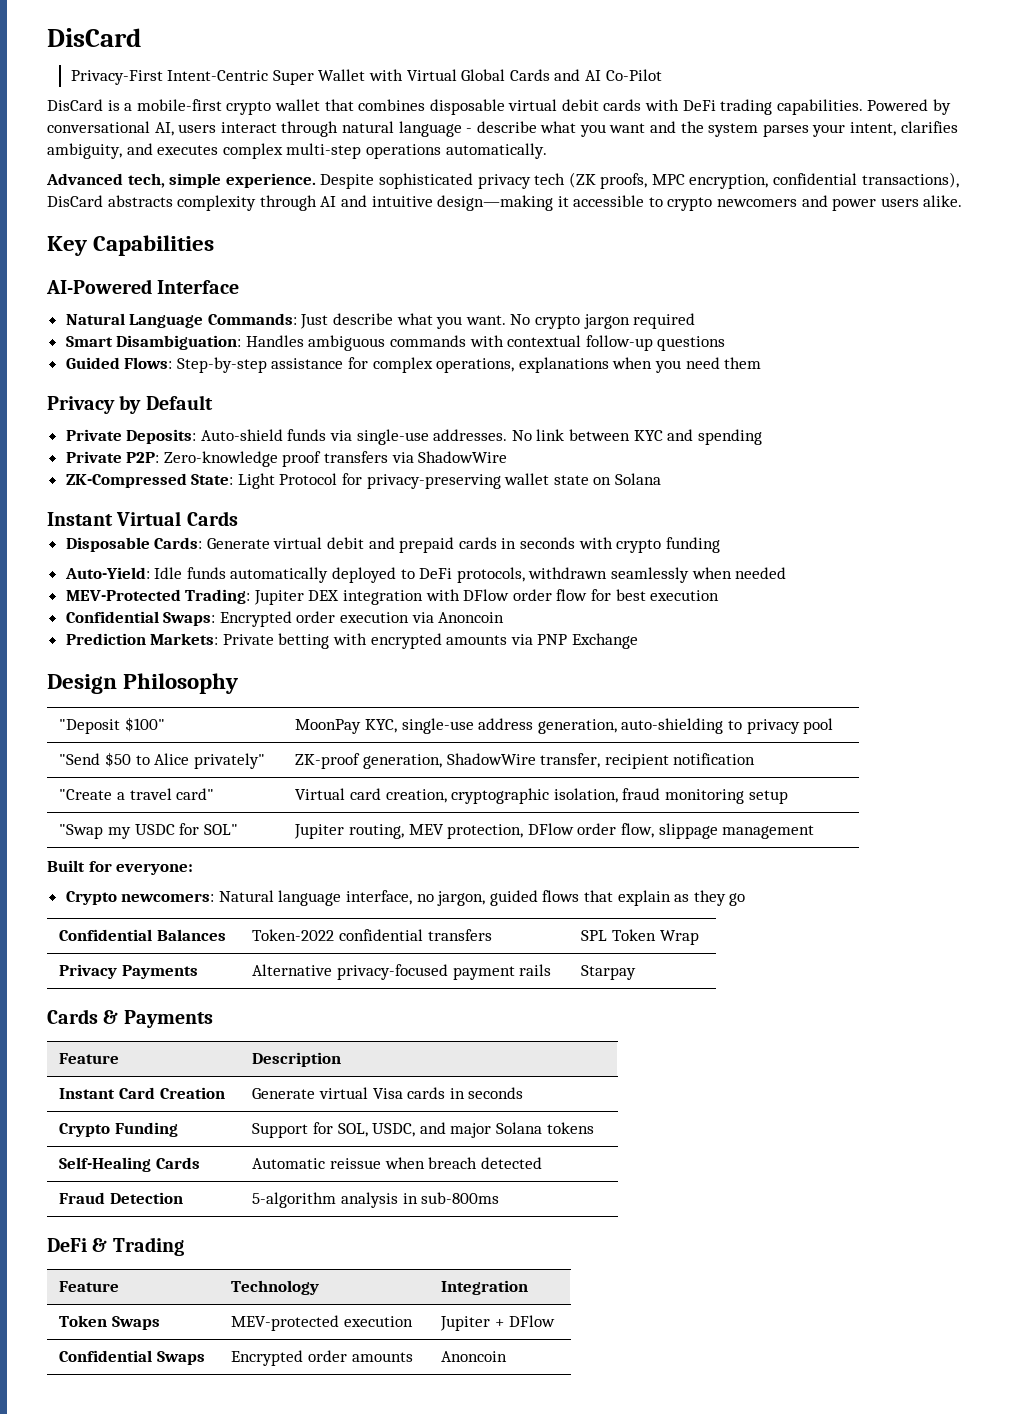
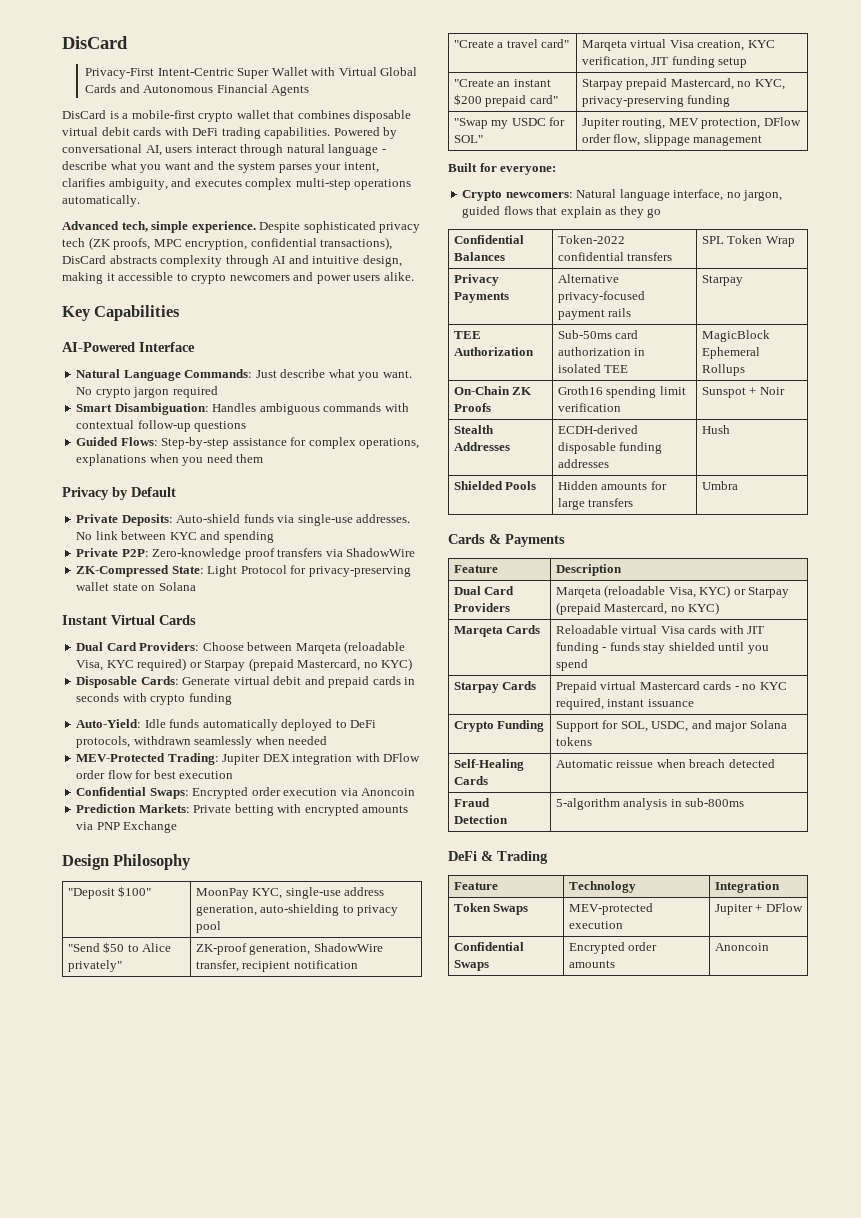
- Privacy-First Intent-Centric Super Wallet with Virtual Global Cards and AI Co-Pilot
+ Privacy-First Intent-Centric Super Wallet with Virtual Global Cards and Autonomous Financial Agents
- Despite sophisticated privacy tech (ZK proofs, MPC encryption, confidential transactions), DisCard abstracts complexity through AI and intuitive design—making it accessible to crypto newcomers and power users alike.
+ Despite sophisticated privacy tech (ZK proofs, MPC encryption, confidential transactions), DisCard abstracts complexity through AI and intuitive design, making it accessible to crypto newcomers and power users alike.
+ Dual Card Providers: Choose between Marqeta (reloadable Visa, KYC required) or Starpay (prepaid Mastercard, no KYC)
- "Create a travel card" | Virtual card creation, cryptographic isolation, fraud monitoring setup
+ "Create a travel card" | Marqeta virtual Visa creation, KYC verification, JIT funding setup
+ "Create an instant $200 prepaid card" | Starpay prepaid Mastercard, no KYC, privacy-preserving funding
+ TEE Authorization | Sub-50ms card authorization in isolated TEE | MagicBlock Ephemeral Rollups
+ On-Chain ZK Proofs | Groth16 spending limit verification | Sunspot + Noir
+ Stealth Addresses | ECDH-derived disposable funding addresses | Hush
+ Shielded Pools | Hidden amounts for large transfers | Umbra
- Instant Card Creation | Generate virtual Visa cards in seconds
+ Dual Card Providers | Marqeta (reloadable Visa, KYC) or Starpay (prepaid Mastercard, no KYC)
+ Marqeta Cards | Reloadable virtual Visa cards with JIT funding - funds stay shielded until you spend
+ Starpay Cards | Prepaid virtual Mastercard cards - no KYC required, instant issuance

